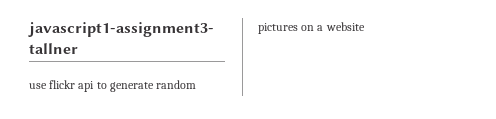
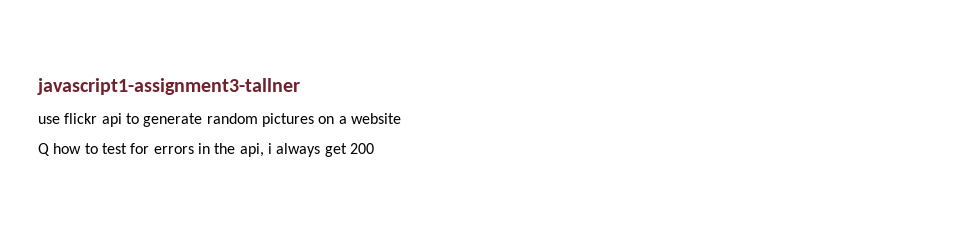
+ Q how to test for errors in the api, i always get 200

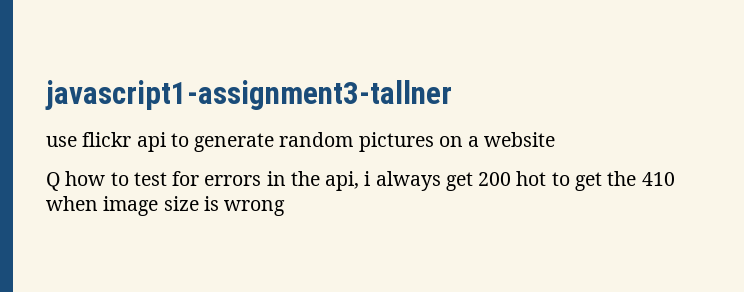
- Q how to test for errors in the api, i always get 200
+ Q how to test for errors in the api, i always get 200 hot to get the 410 when image size is wrong

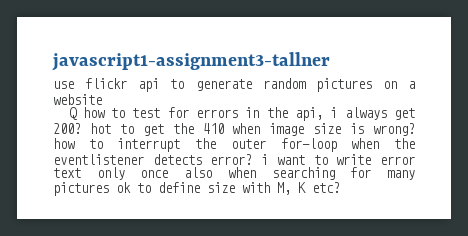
- Q how to test for errors in the api, i always get 200 hot to get the 410 when image size is wrong
+ Q how to test for errors in the api, i always get 200? hot to get the 410 when image size is wrong? how to interrupt the outer for-loop when the eventlistener detects error? i want to write error text only once also when searching for many pictures ok to define size with M, K etc?

